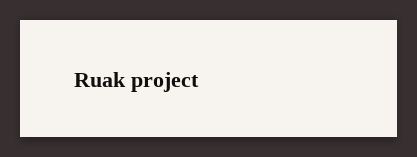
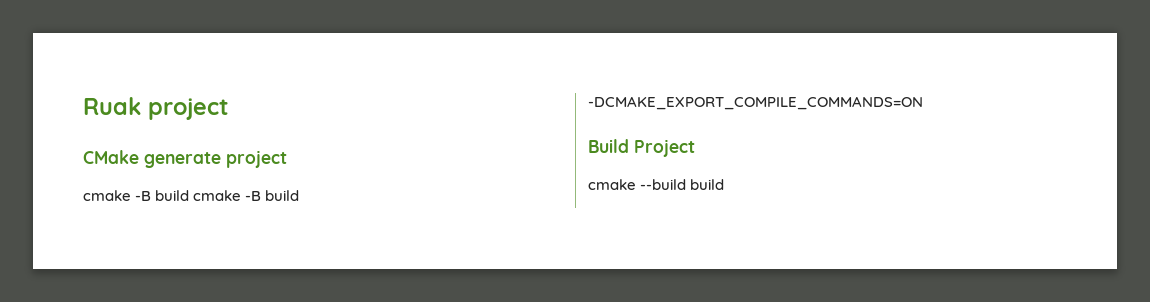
+ CMake generate project
+ cmake -B build cmake -B build -DCMAKE_EXPORT_COMPILE_COMMANDS=ON
+ Build Project
+ cmake --build build

